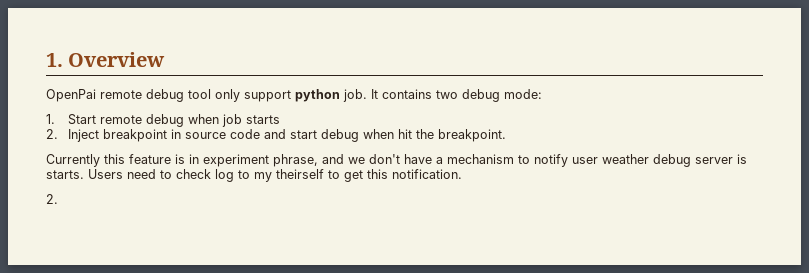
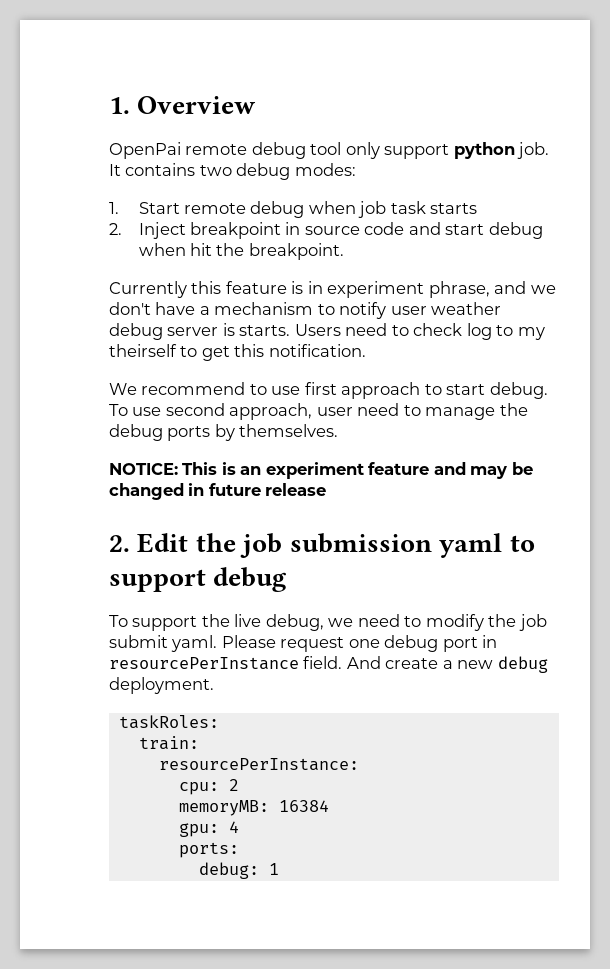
- It contains two debug mode:
+ It contains two debug modes:
- 1. Start remote debug when job starts
+ 1. Start remote debug when job task starts
  Users need to check log to my theirself to get this notification.
- 2.
+ We recommend to use first approach to start debug. To use second approach, user need to manage the debug ports by themselves.
+ NOTICE: This is an experiment feature and may be changed in future release
+ 2. Edit the job submission yaml to support debug
+ To support the live debug, we need to modify the job submit yaml. Please request one debug port in resourcePerInstance field. And create a new debug deployment.
+ taskRoles:
+ train:
+ resourcePerInstance:
+ cpu: 2
+ memoryMB: 16384
+ gpu: 4
+ ports:
+ debug: 1

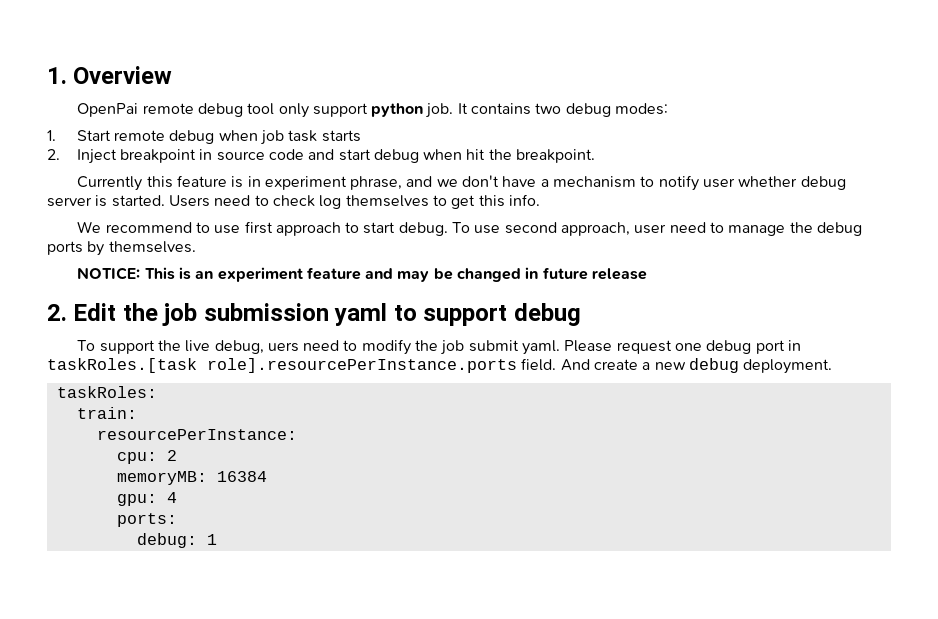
- Currently this feature is in experiment phrase, and we don't have a mechanism to notify user weather debug server is starts.
+ Currently this feature is in experiment phrase, and we don't have a mechanism to notify user whether debug server is started.
- Users need to check log to my theirself to get this notification.
+ Users need to check log themselves to get this info.
- To support the live debug, we need to modify the job submit yaml.
+ To support the live debug, uers need to modify the job submit yaml.
- Please request one debug port in resourcePerInstance field.
+ Please request one debug port in taskRoles.[task role].resourcePerInstance.ports field.

